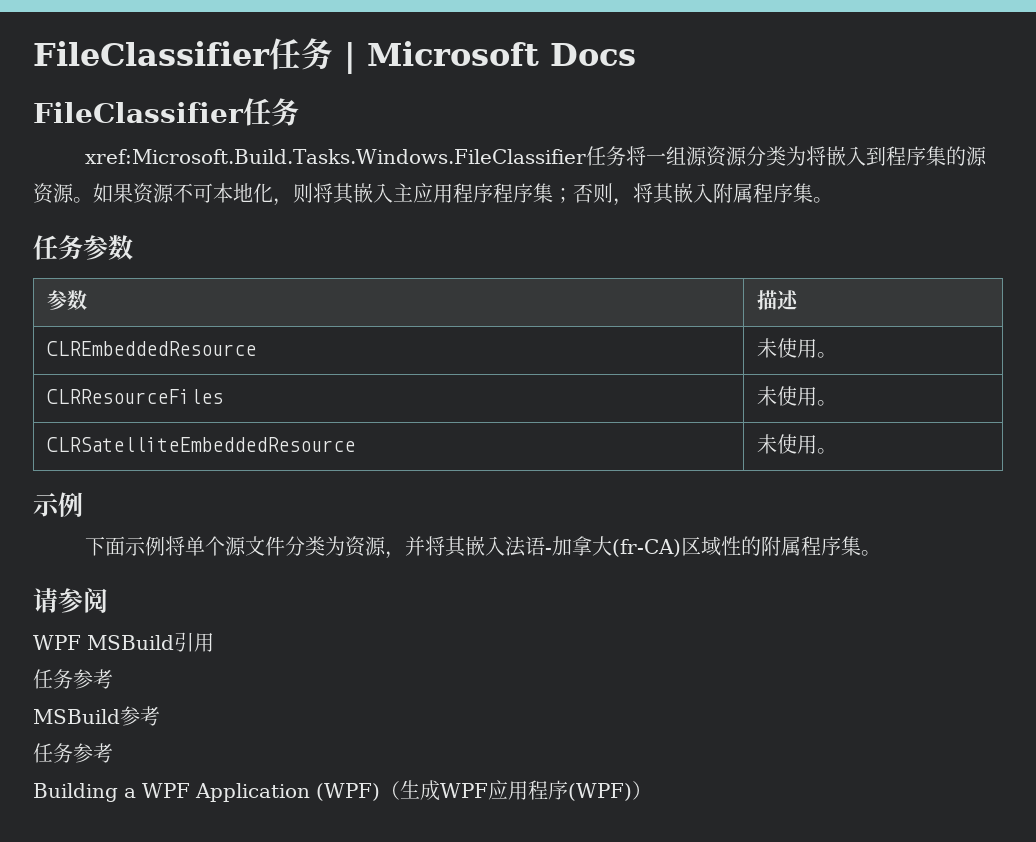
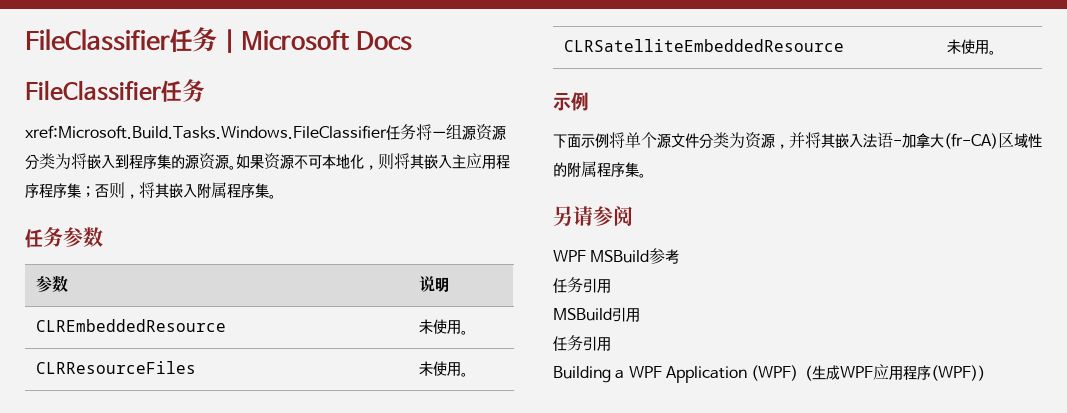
- 参数 | 描述
+ 参数 | 说明
- 请参阅
+ 另请参阅
- WPF MSBuild引用
- 任务参考
- MSBuild参考
- 任务参考
+ WPF MSBuild参考
+ 任务引用
+ MSBuild引用
+ 任务引用

